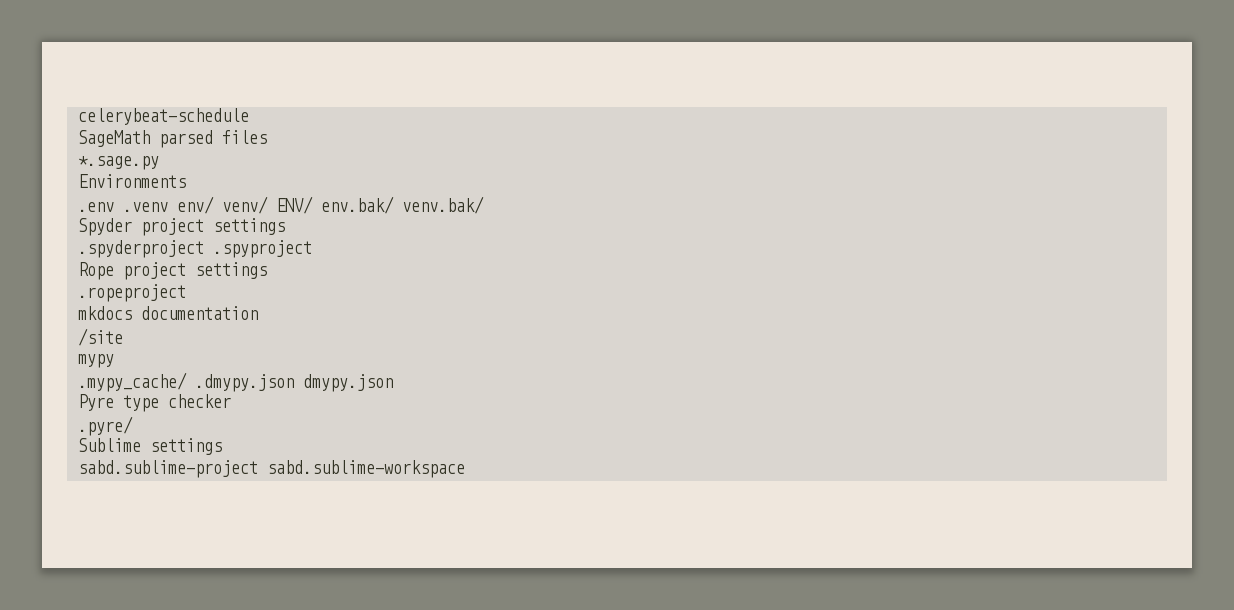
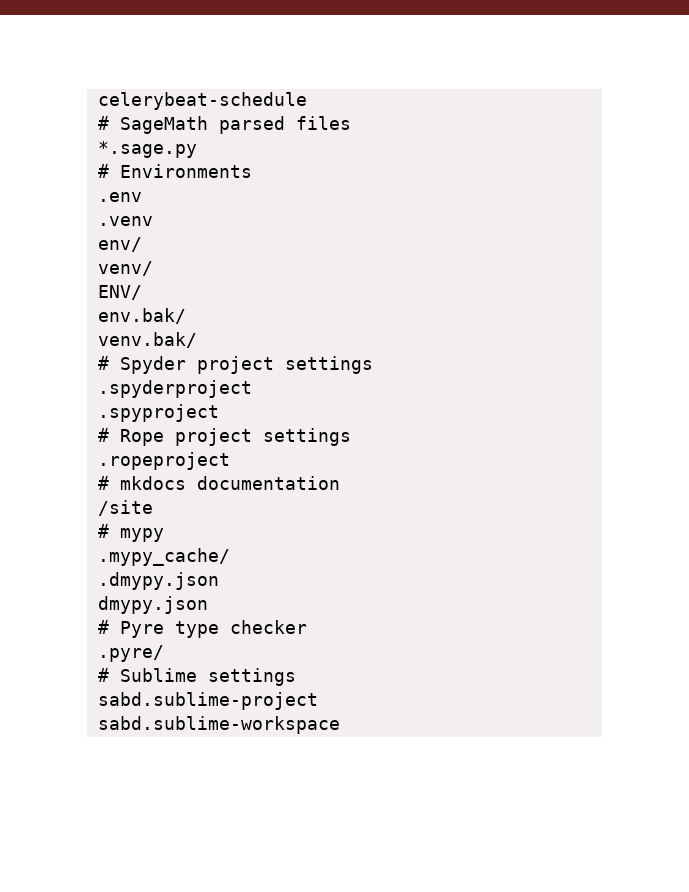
- SageMath parsed files
+ # SageMath parsed files
- Environments
+ # Environments
- .env .venv env/ venv/ ENV/ env.bak/ venv.bak/
+ .env
+ .venv
+ env/
+ venv/
+ ENV/
+ env.bak/
+ venv.bak/
- Spyder project settings
+ # Spyder project settings
- .spyderproject .spyproject
+ .spyderproject
+ .spyproject
- Rope project settings
+ # Rope project settings
- mkdocs documentation
+ # mkdocs documentation
- mypy
+ # mypy
- .mypy_cache/ .dmypy.json dmypy.json
+ .mypy_cache/
+ .dmypy.json
+ dmypy.json
- Pyre type checker
+ # Pyre type checker
- Sublime settings
+ # Sublime settings
- sabd.sublime-project sabd.sublime-workspace
+ sabd.sublime-project
+ sabd.sublime-workspace

